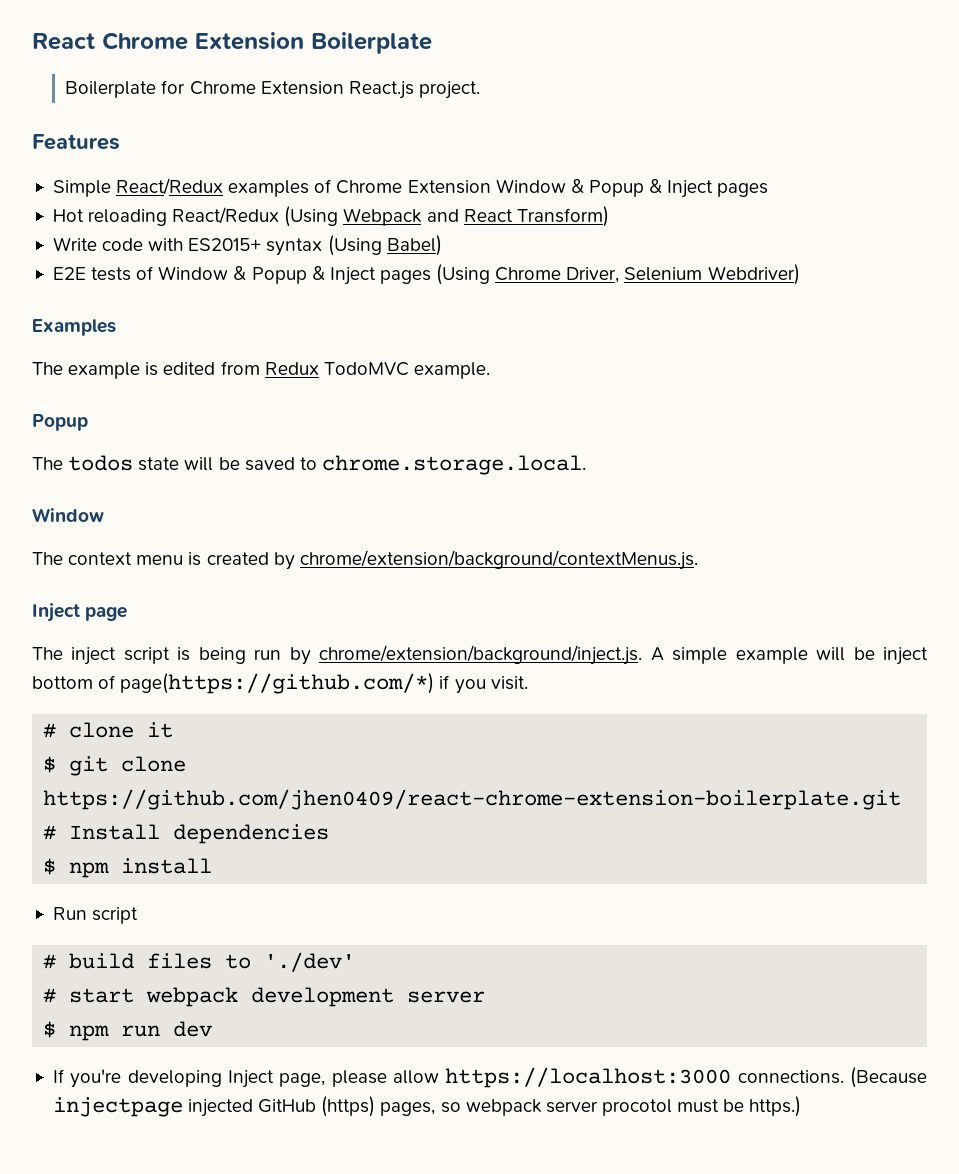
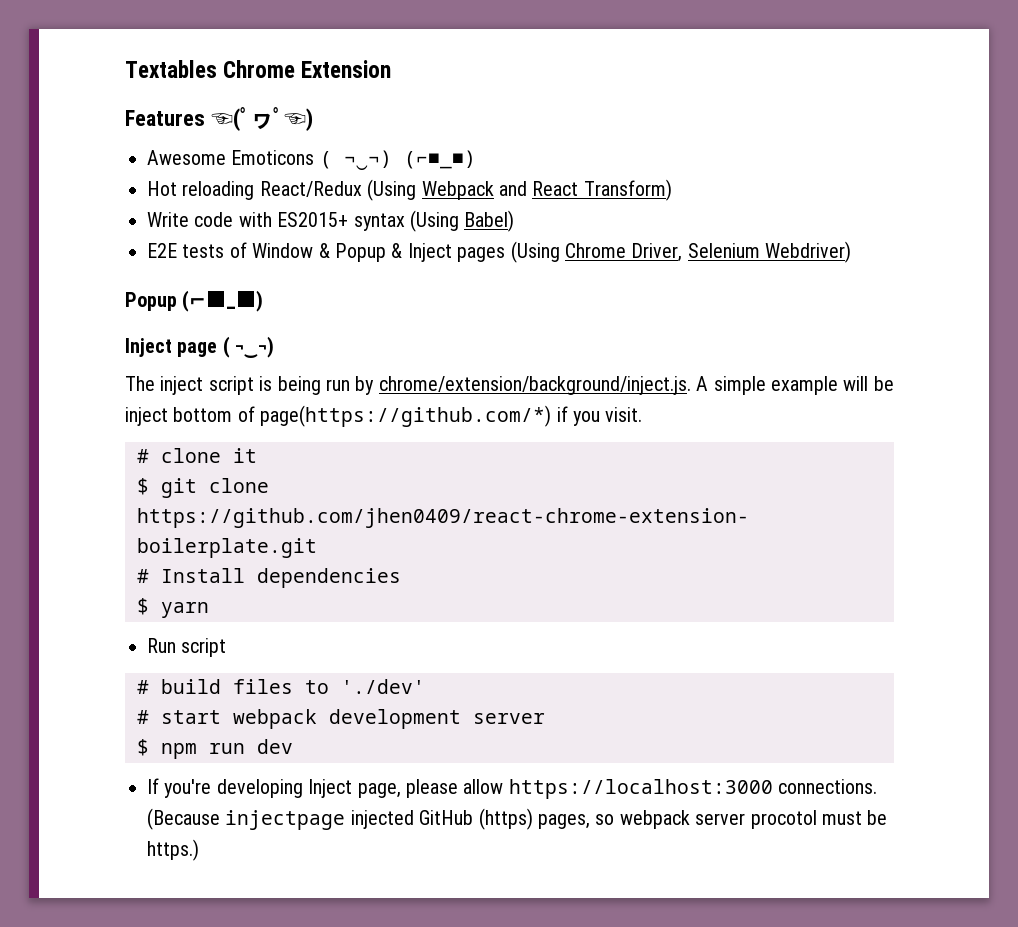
- React Chrome Extension Boilerplate
- Boilerplate for Chrome Extension React.js project.
- Features
- Simple React/Redux examples of Chrome Extension Window & Popup & Inject pages
+ Textables Chrome Extension
+ Features ☜(ﾟヮﾟ☜)
+ Awesome Emoticons ( ¬‿¬) (⌐■_■)
- Examples
- The example is edited from Redux TodoMVC example.
- Popup
- The todos state will be saved to chrome.storage.local.
- Window
- The context menu is created by chrome/extension/background/contextMenus.js.
+ Popup (⌐■_■)
- Inject page
+ Inject page ( ¬‿¬)
- $ npm install
+ $ yarn

